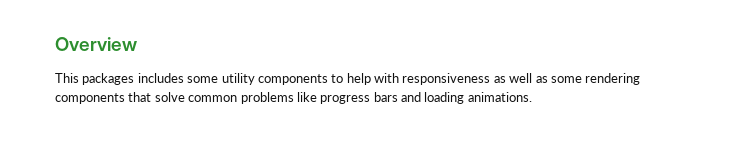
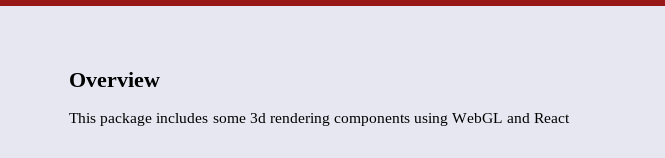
- This packages includes some utility components to help with responsiveness as well as some rendering components that solve common problems like progress bars and loading animations.
+ This package includes some 3d rendering components using WebGL and React

